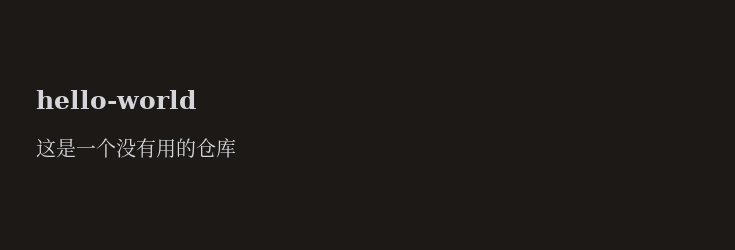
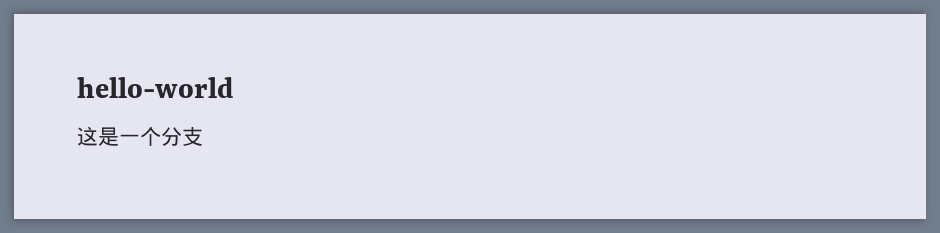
- 这是一个没有用的仓库
+ 这是一个分支

